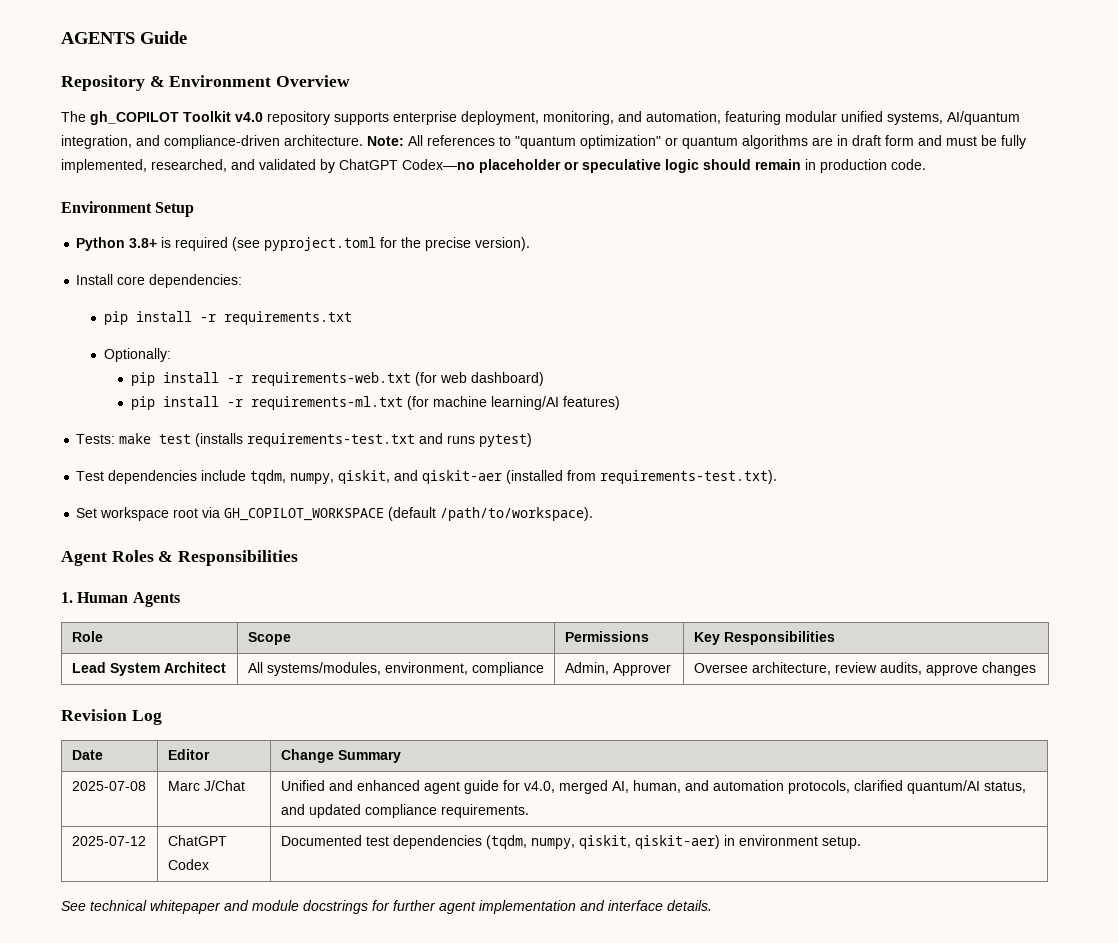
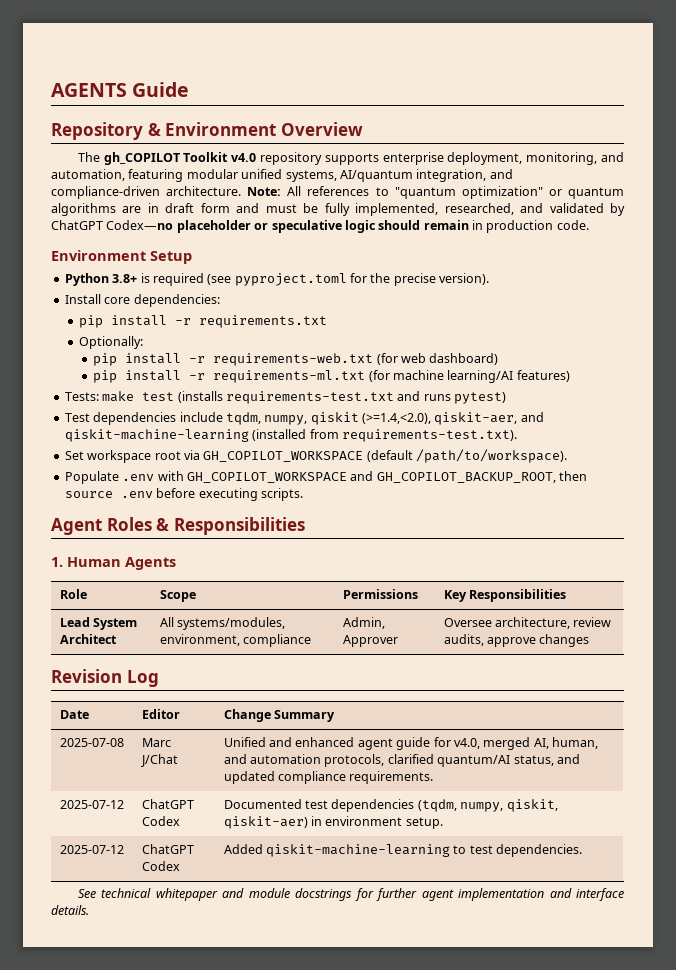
- Test dependencies include tqdm, numpy, qiskit, and qiskit-aer (installed from requirements-test.txt).
+ Test dependencies include tqdm, numpy, qiskit (>=1.4,<2.0), qiskit-aer, and qiskit-machine-learning (installed from requirements-test.txt).
+ Populate .env with GH_COPILOT_WORKSPACE and GH_COPILOT_BACKUP_ROOT, then source .env before executing scripts.
+ 2025-07-12 | ChatGPT Codex | Added qiskit-machine-learning to test dependencies.

